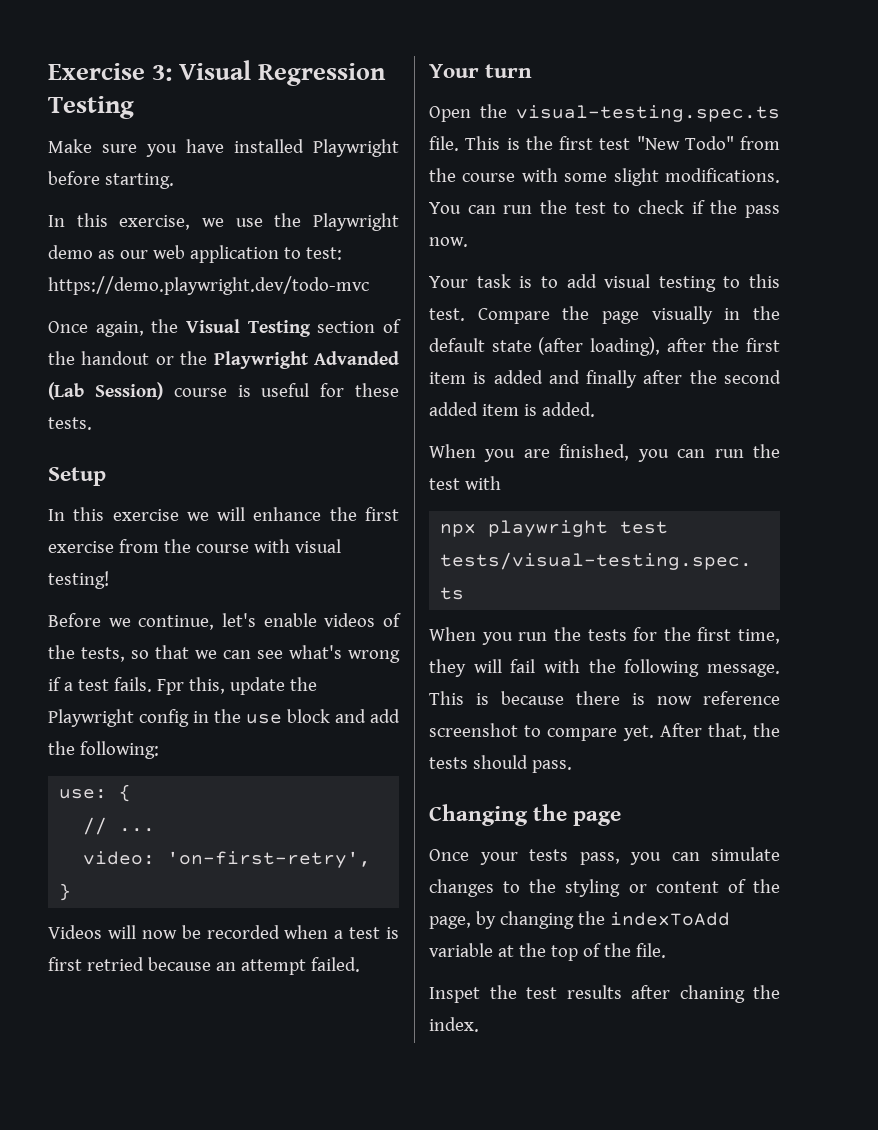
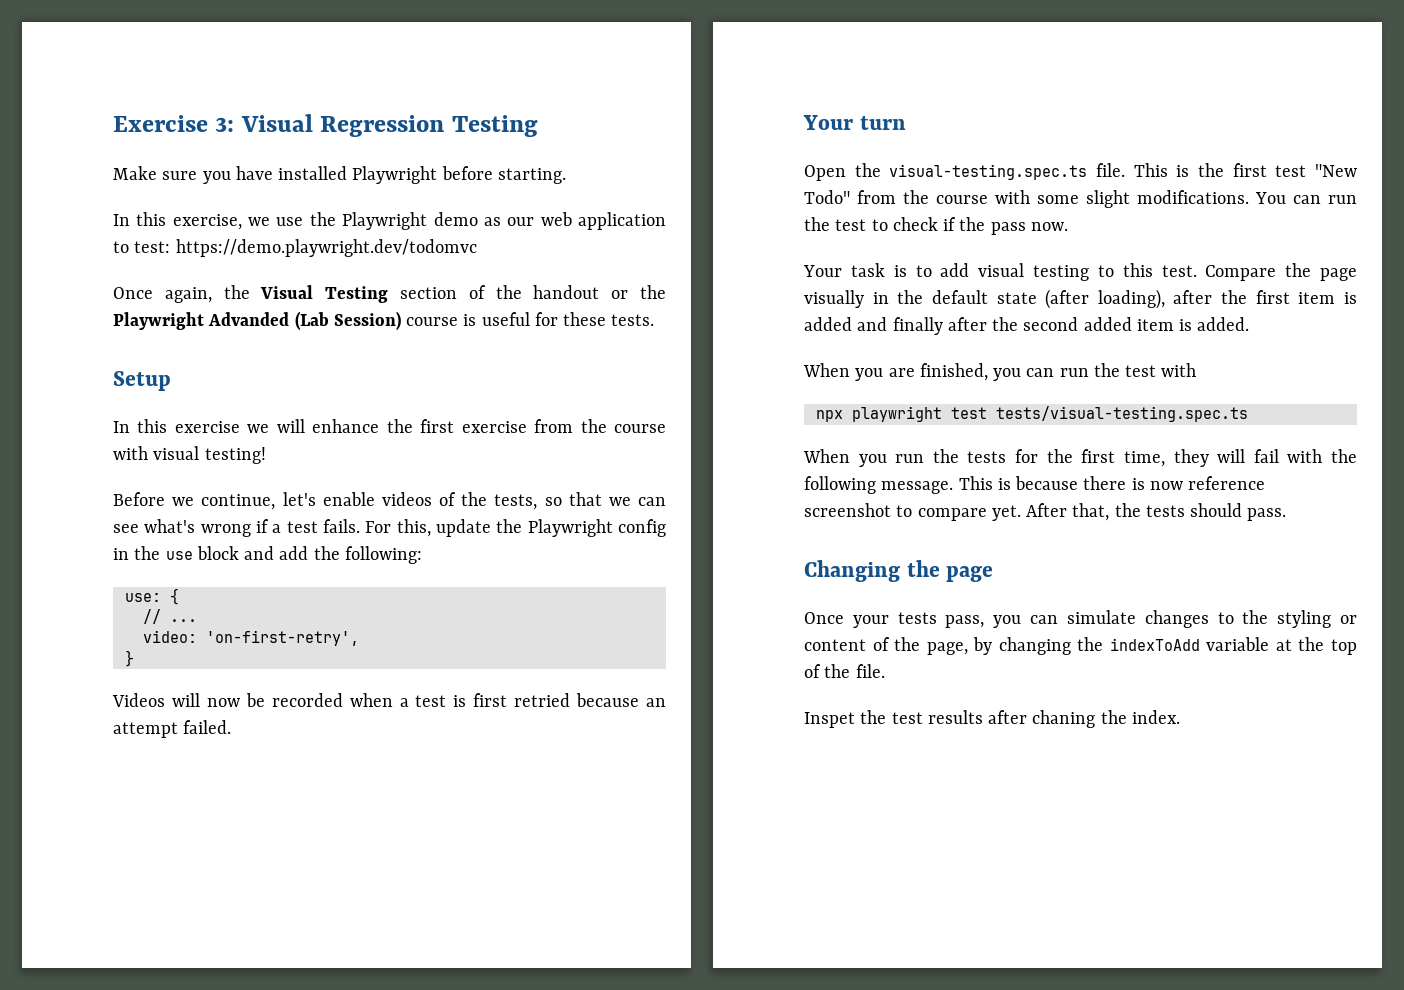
- In this exercise, we use the Playwright demo as our web application to test: https://demo.playwright.dev/todo-mvc
+ In this exercise, we use the Playwright demo as our web application to test: https://demo.playwright.dev/todomvc
- Fpr this, update the Playwright config in the use block and add the following:
+ For this, update the Playwright config in the use block and add the following:

